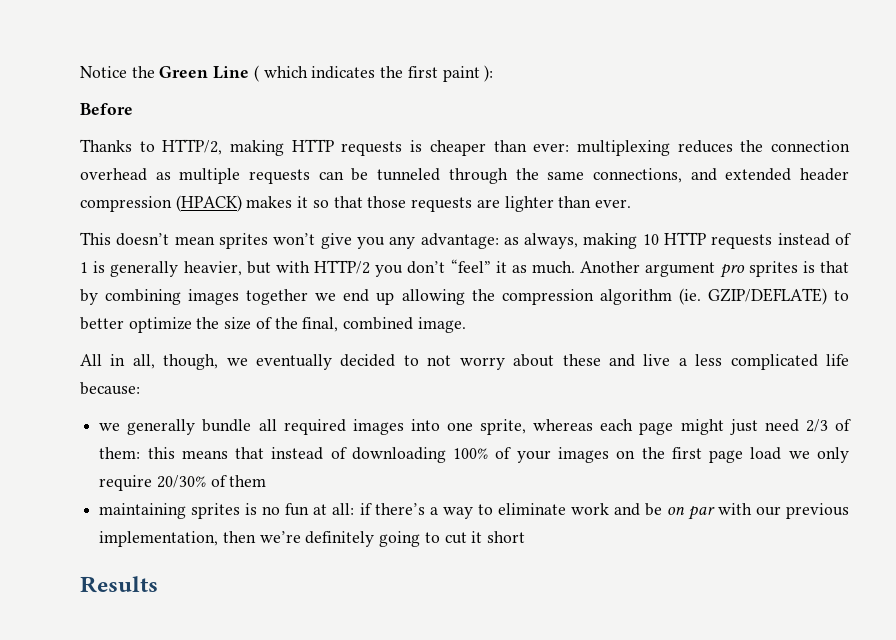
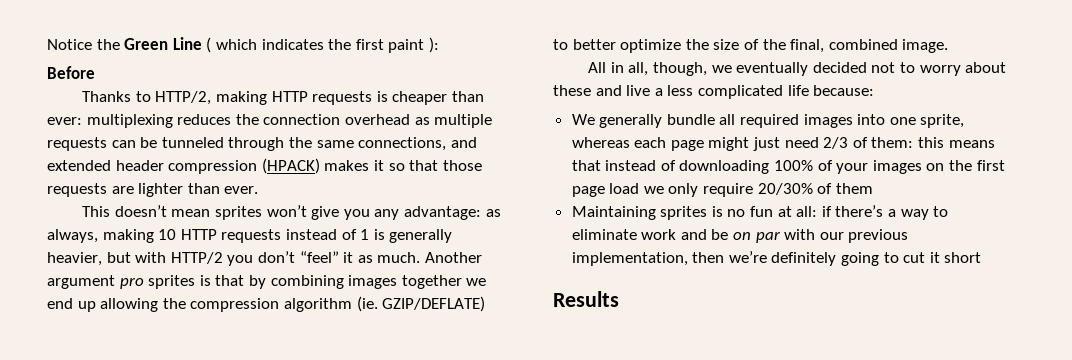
- All in all, though, we eventually decided to not worry about these and live a less complicated life because:
+ All in all, though, we eventually decided not to worry about these and live a less complicated life because:
- we generally bundle all required images into one sprite, whereas each page might just need 2/3 of them: this means that instead of downloading 100% of your images on the first page load we only require 20/30% of them
+ We generally bundle all required images into one sprite, whereas each page might just need 2/3 of them: this means that instead of downloading 100% of your images on the first page load we only require 20/30% of them
- maintaining sprites is no fun at all: if there’s a way to eliminate work and be on par with our previous implementation, then we’re definitely going to cut it short
+ Maintaining sprites is no fun at all: if there’s a way to eliminate work and be on par with our previous implementation, then we’re definitely going to cut it short

